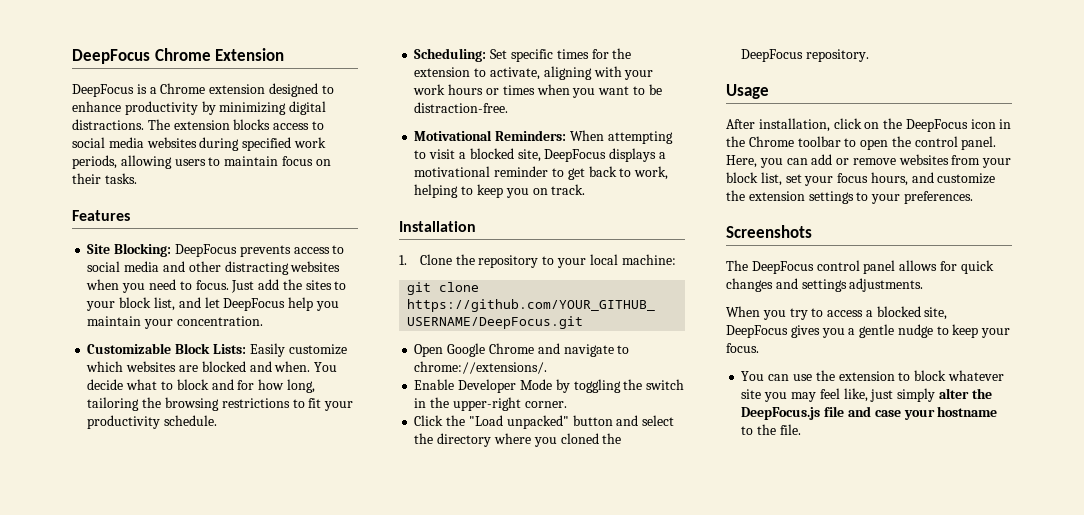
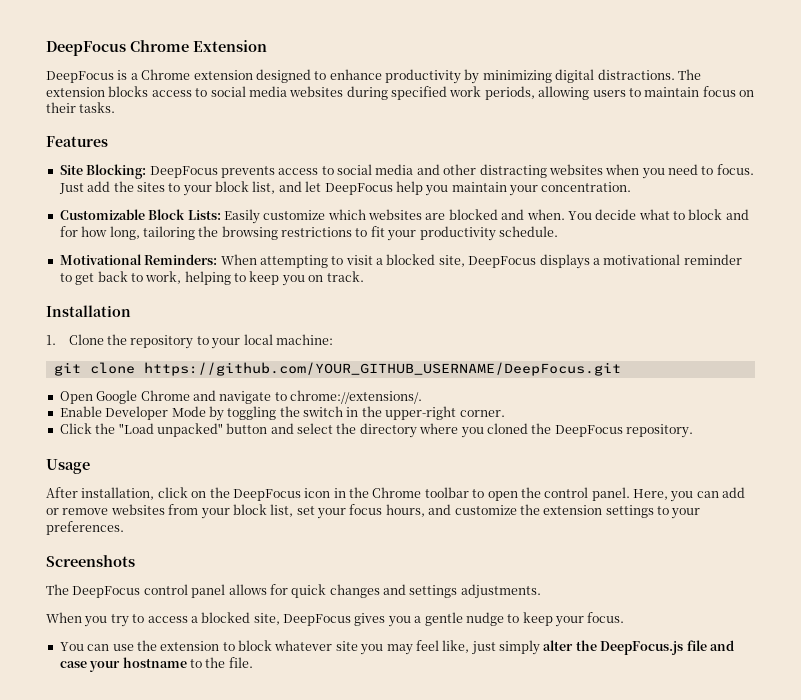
- Scheduling: Set specific times for the extension to activate, aligning with your work hours or times when you want to be distraction-free.

